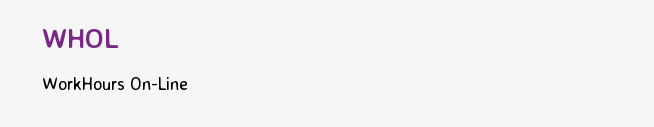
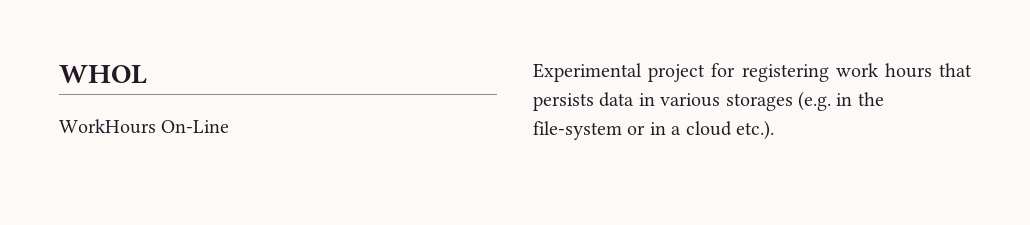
+ Experimental project for registering work hours that persists data in various storages (e.g. in the file-system or in a cloud etc.).

